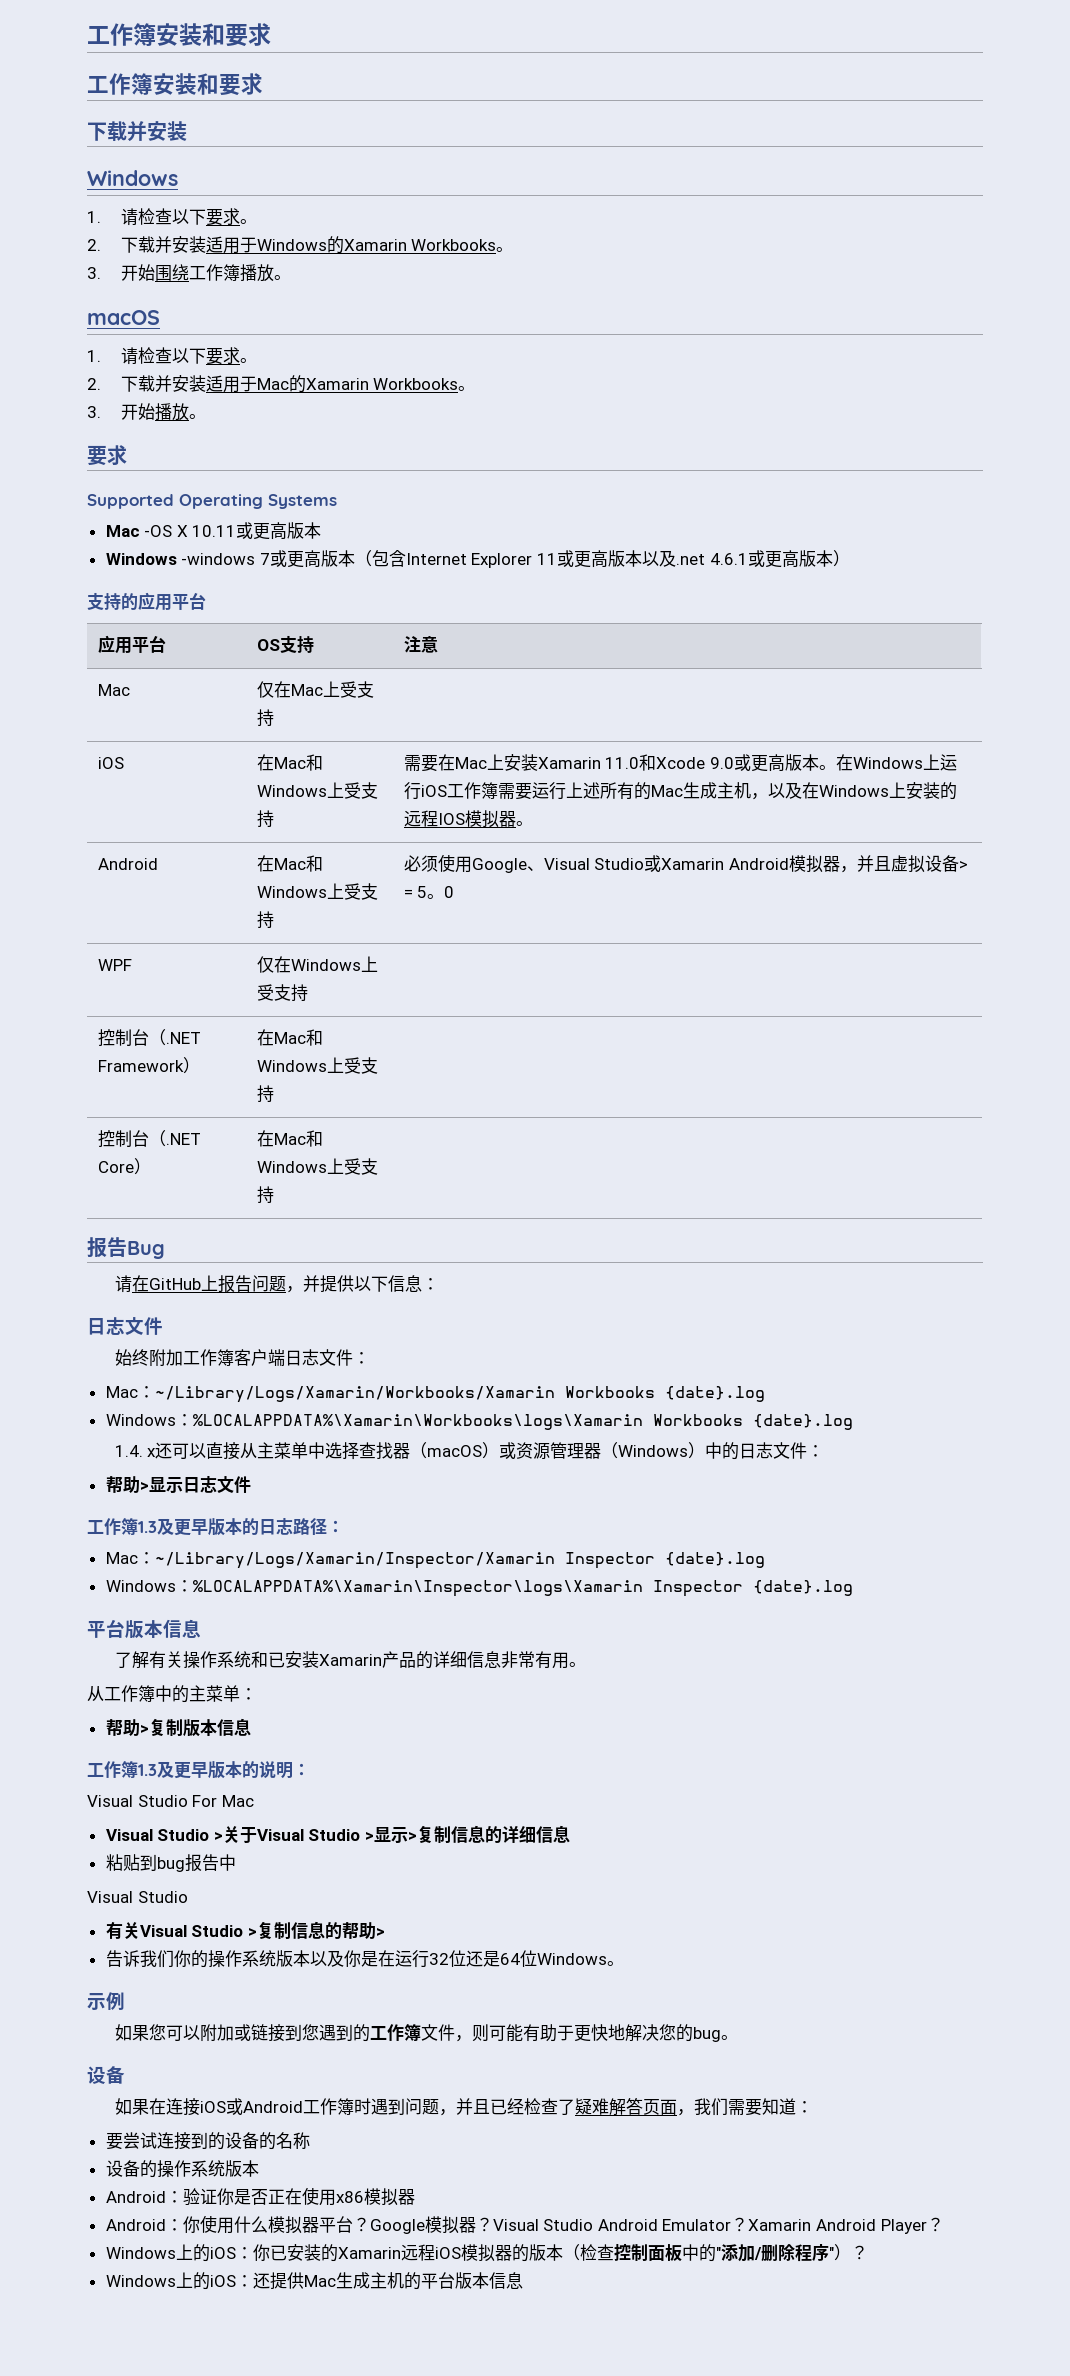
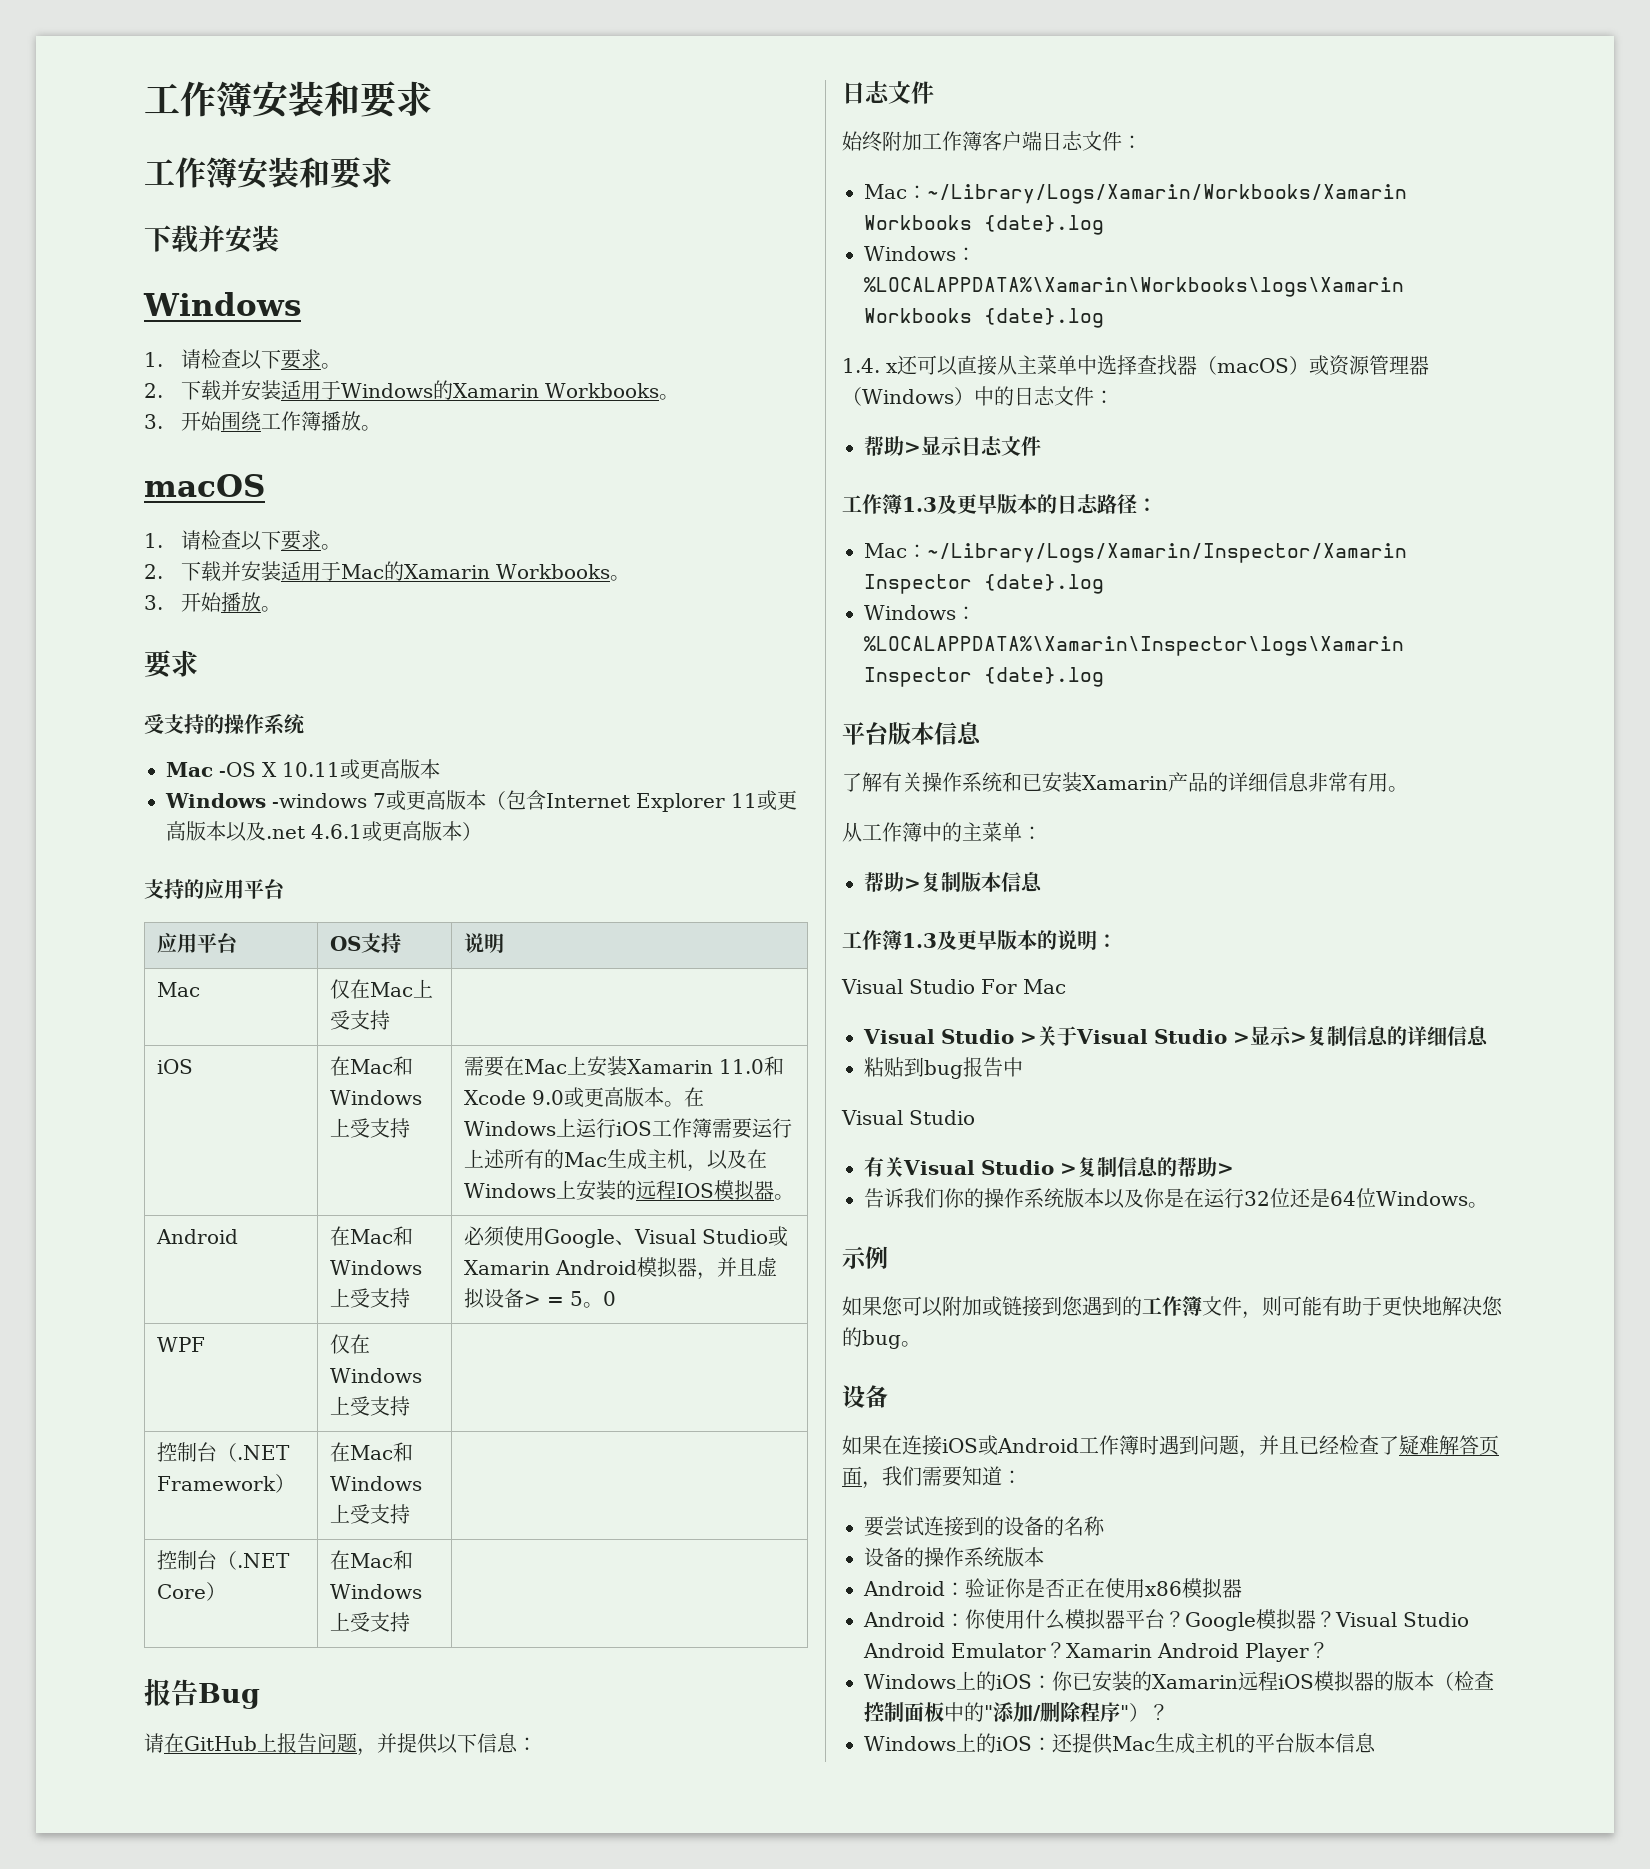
- Supported Operating Systems
+ 受支持的操作系统
- 应用平台 | OS支持 | 注意
+ 应用平台 | OS支持 | 说明

